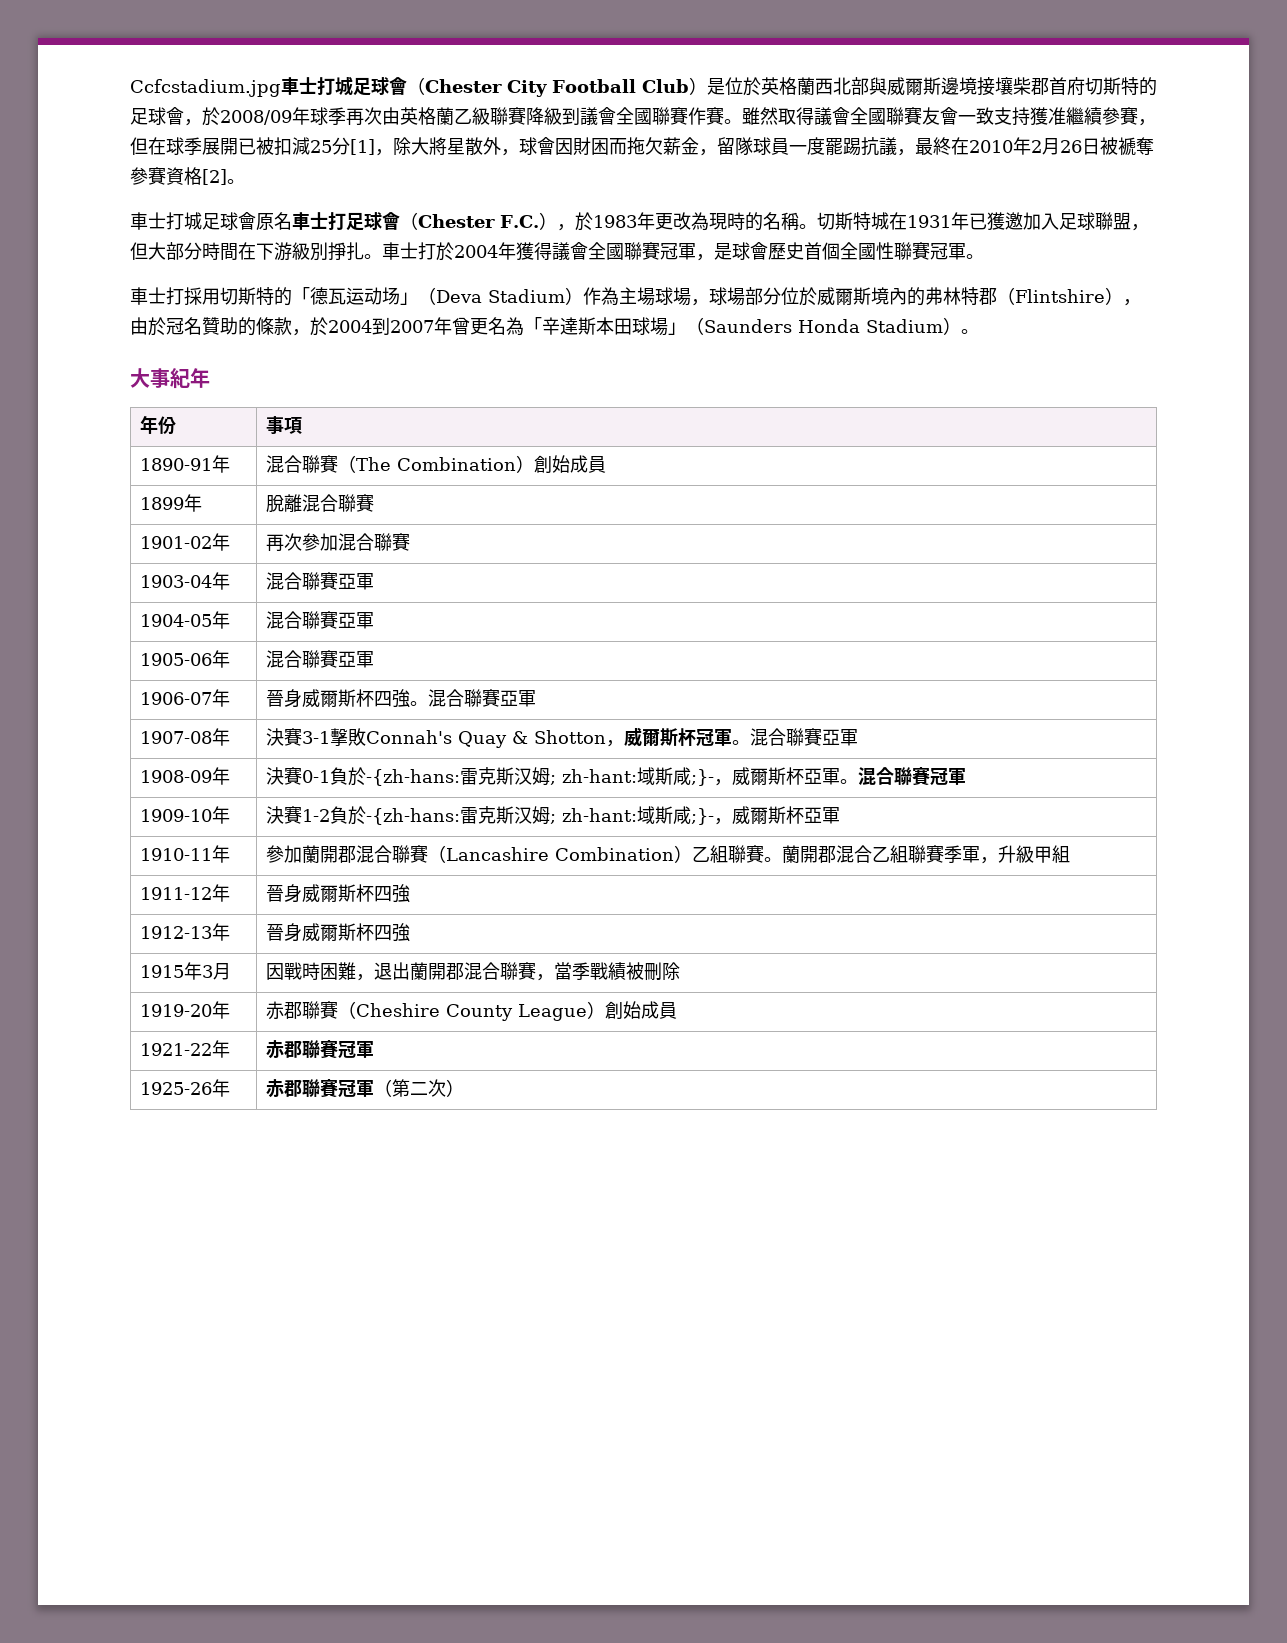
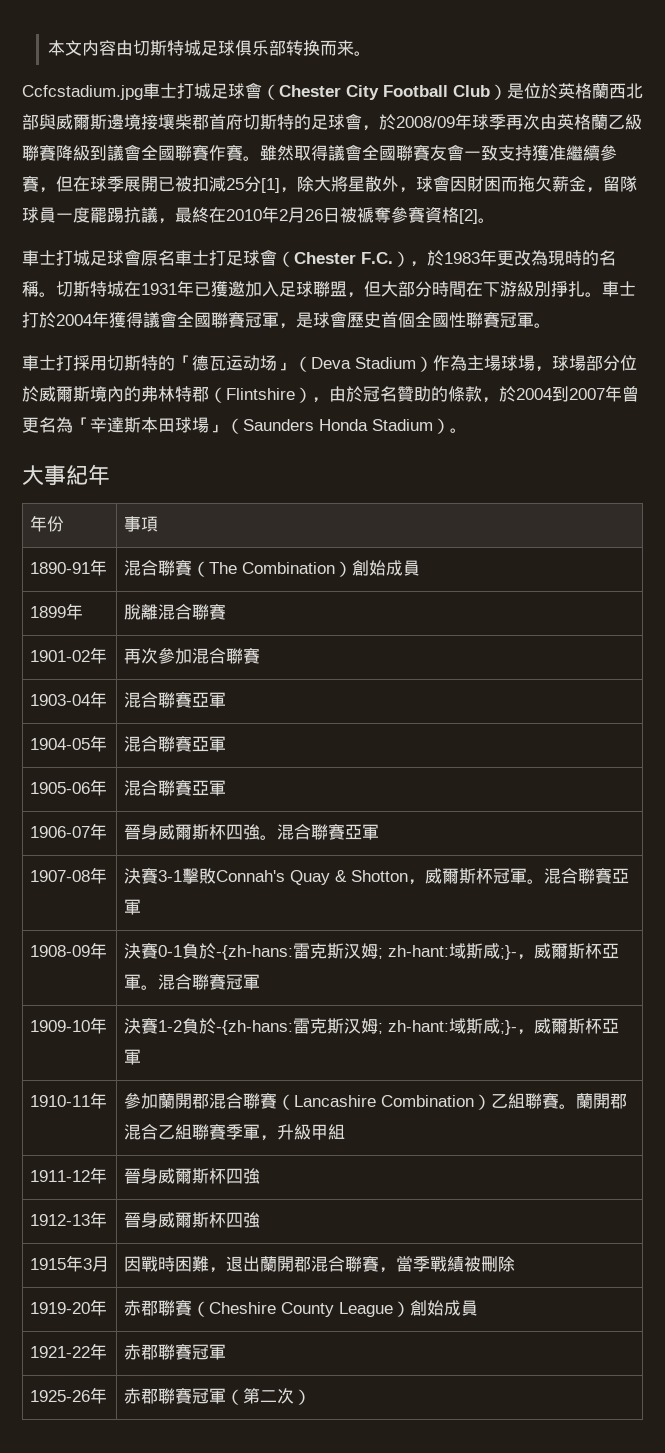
+ 本文内容由切斯特城足球俱乐部转换而来。

